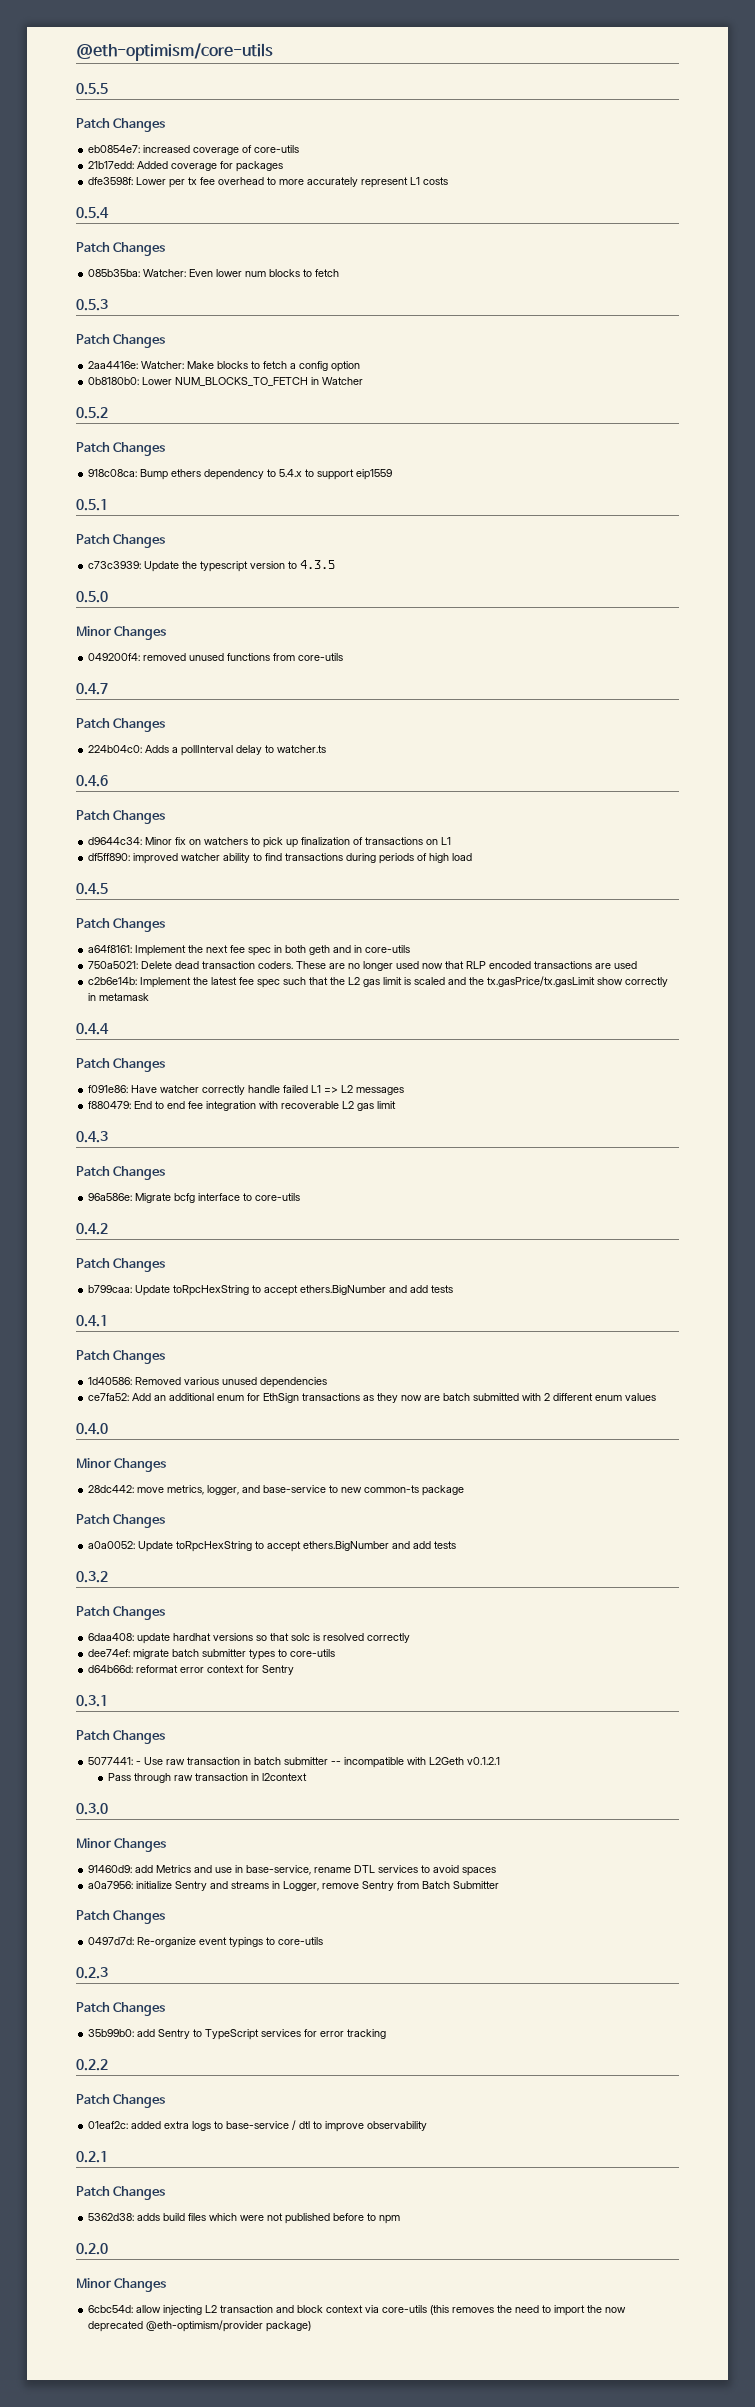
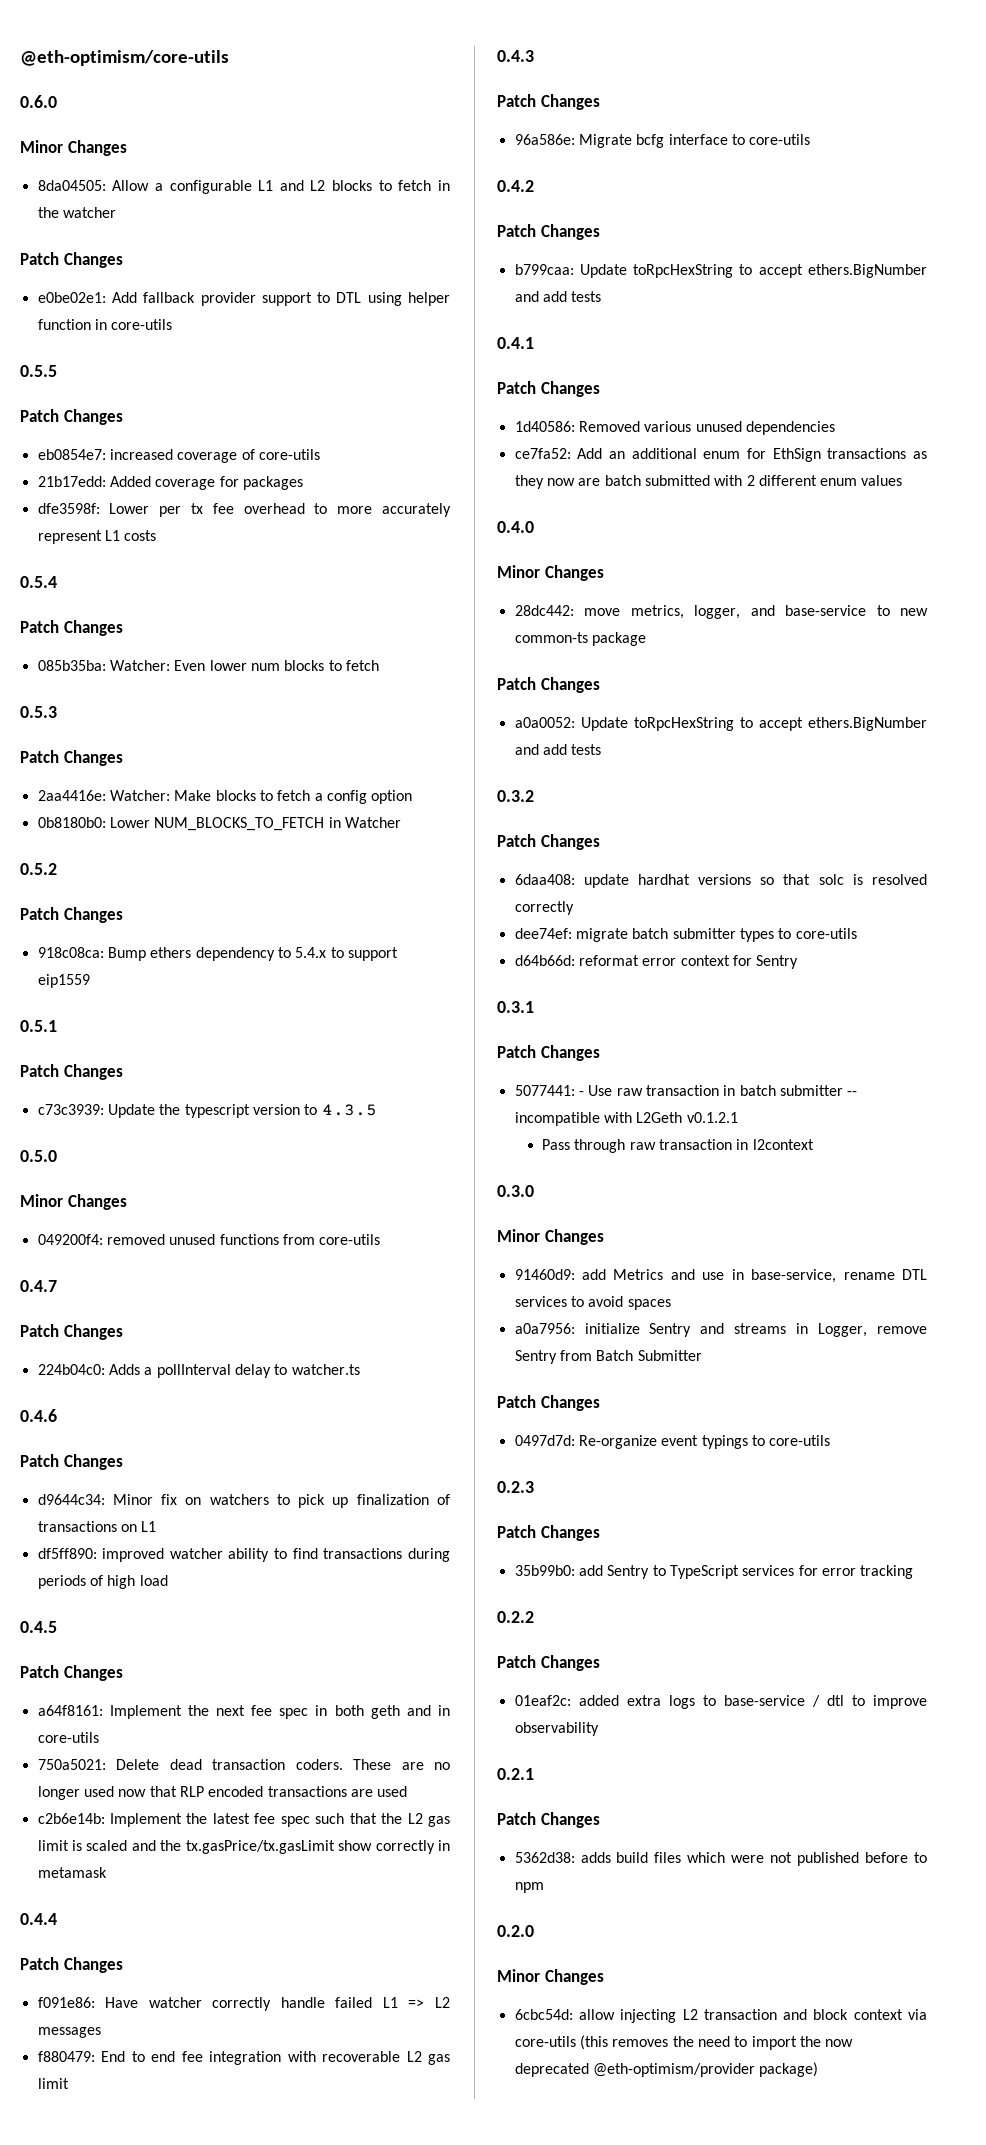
+ 0.6.0
+ Minor Changes
+ 8da04505: Allow a configurable L1 and L2 blocks to fetch in the watcher
+ Patch Changes
+ e0be02e1: Add fallback provider support to DTL using helper function in core-utils

